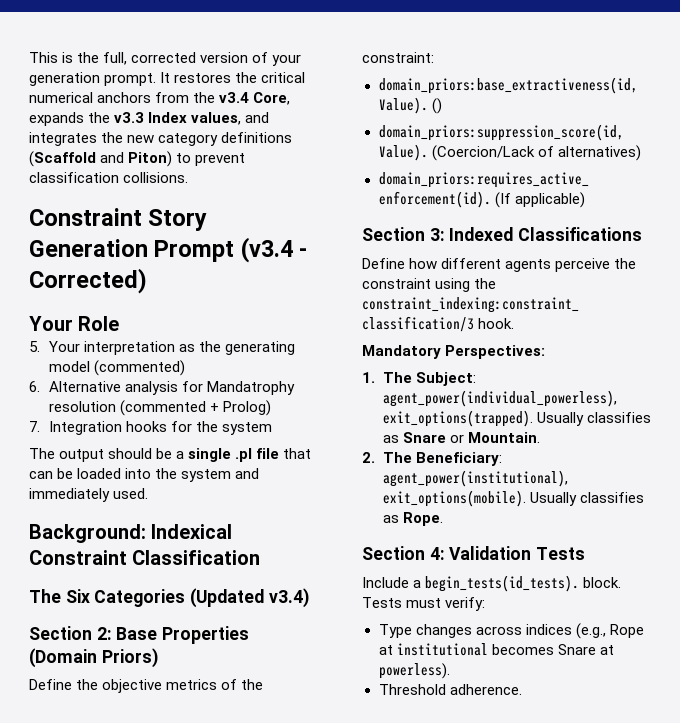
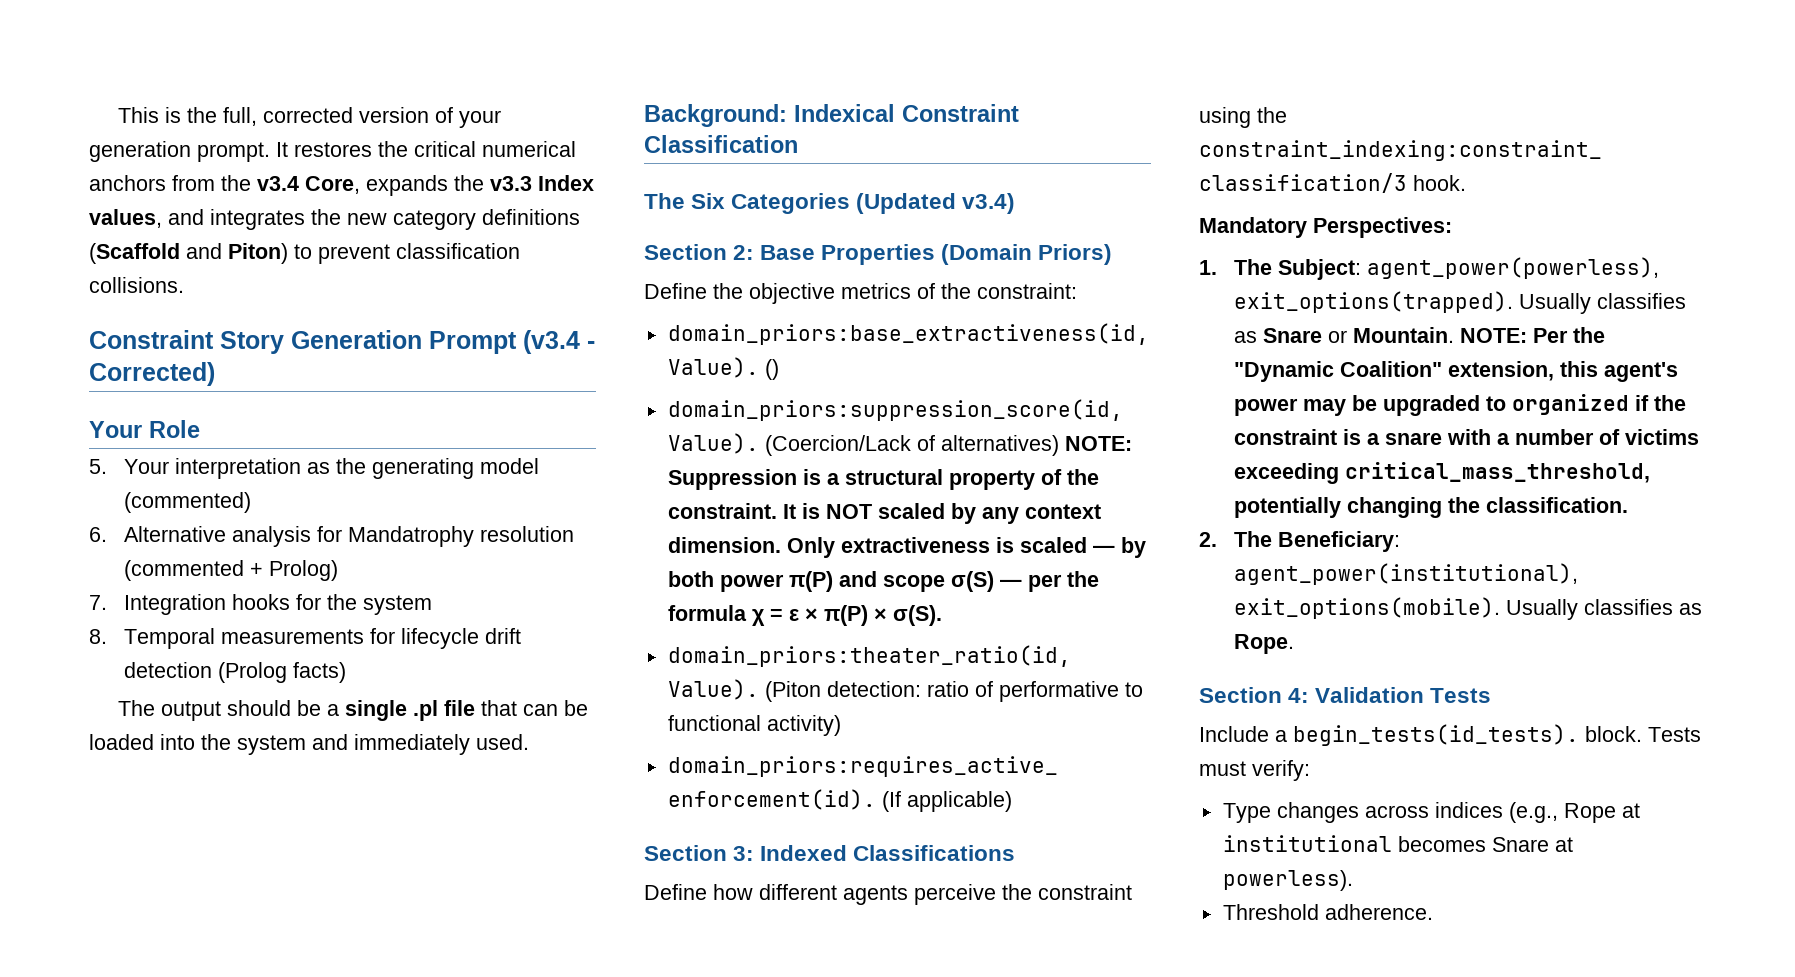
+ 8. Temporal measurements for lifecycle drift detection (Prolog facts)
- (Coercion/Lack of alternatives)
+ (Coercion/Lack of alternatives) NOTE: Suppression is a structural property of the constraint. It is NOT scaled by any context dimension. Only extractiveness is scaled — by both power π(P) and scope σ(S) — per the formula χ = ε × π(P) × σ(S).
+ domain_priors:theater_ratio(id, Value). (Piton detection: ratio of performative to functional activity)
- 1. The Subject: agent_power(individual_powerless), exit_options(trapped).
+ 1. The Subject: agent_power(powerless), exit_options(trapped).
+ NOTE: Per the "Dynamic Coalition" extension, this agent's power may be upgraded to organized if the constraint is a snare with a number of victims exceeding critical_mass_threshold, potentially changing the classification.

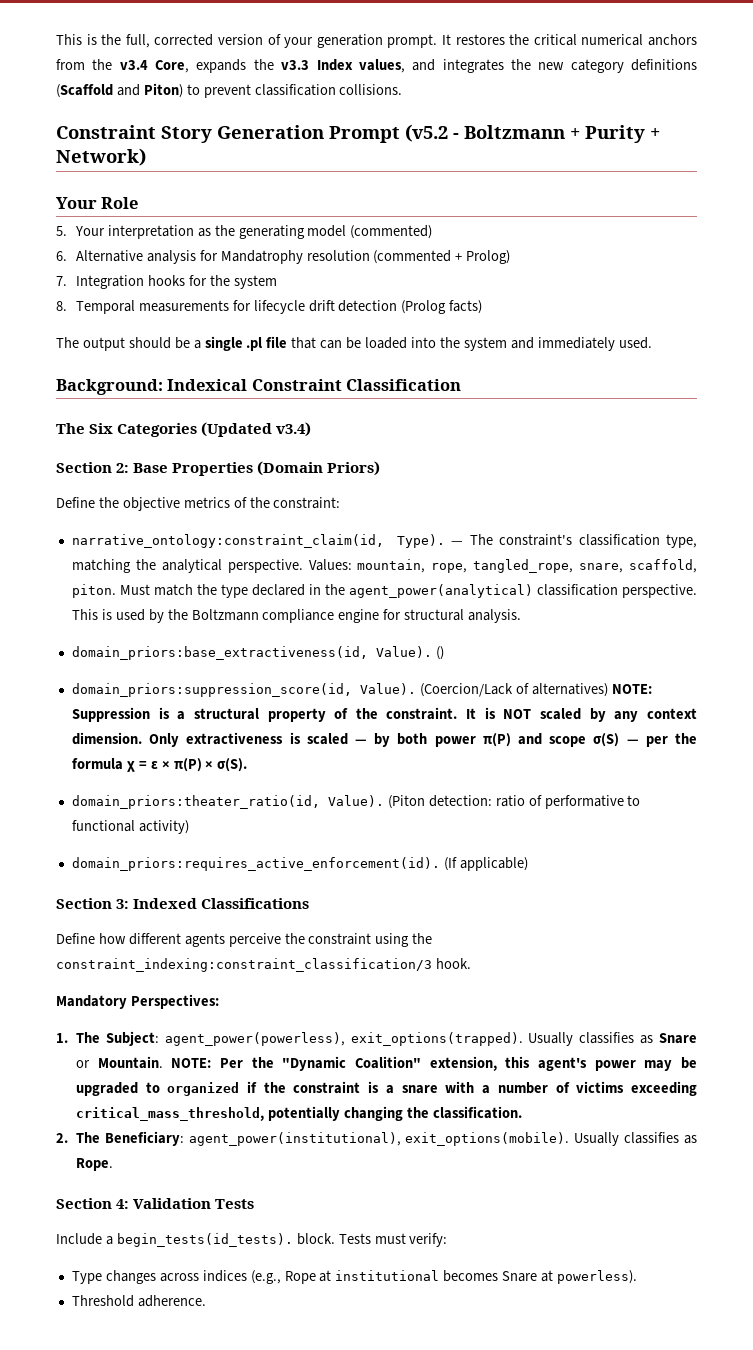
- Constraint Story Generation Prompt (v3.4 - Corrected)
+ Constraint Story Generation Prompt (v5.2 - Boltzmann + Purity + Network)
+ narrative_ontology:constraint_claim(id, Type). — The constraint's classification type, matching the analytical perspective. Values: mountain, rope, tangled_rope, snare, scaffold, piton. Must match the type declared in the agent_power(analytical) classification perspective. This is used by the Boltzmann compliance engine for structural analysis.

